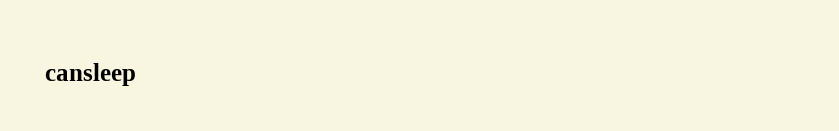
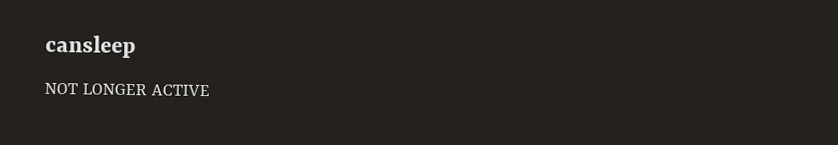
+ NOT LONGER ACTIVE

